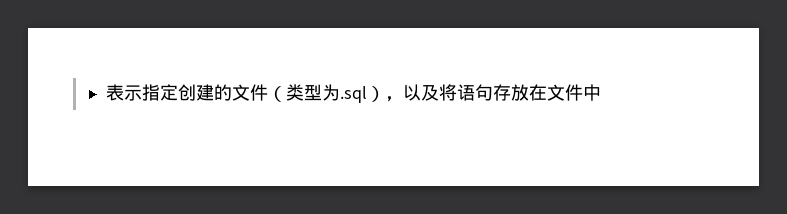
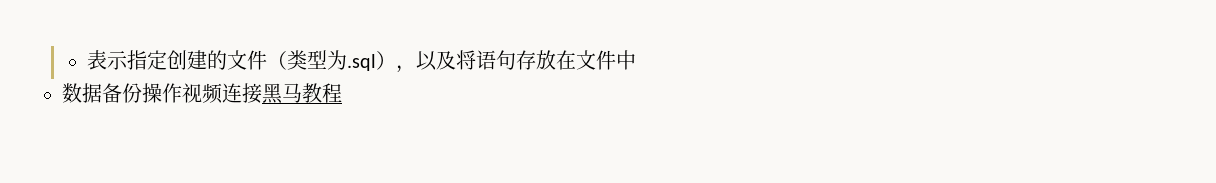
+ 数据备份操作视频连接黑马教程

